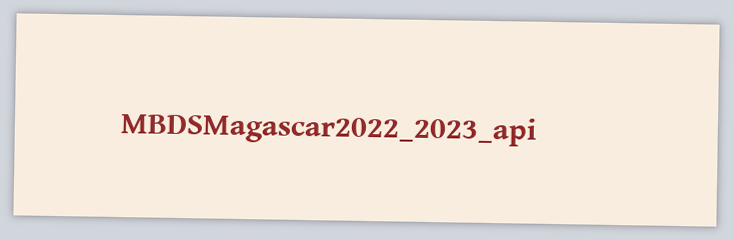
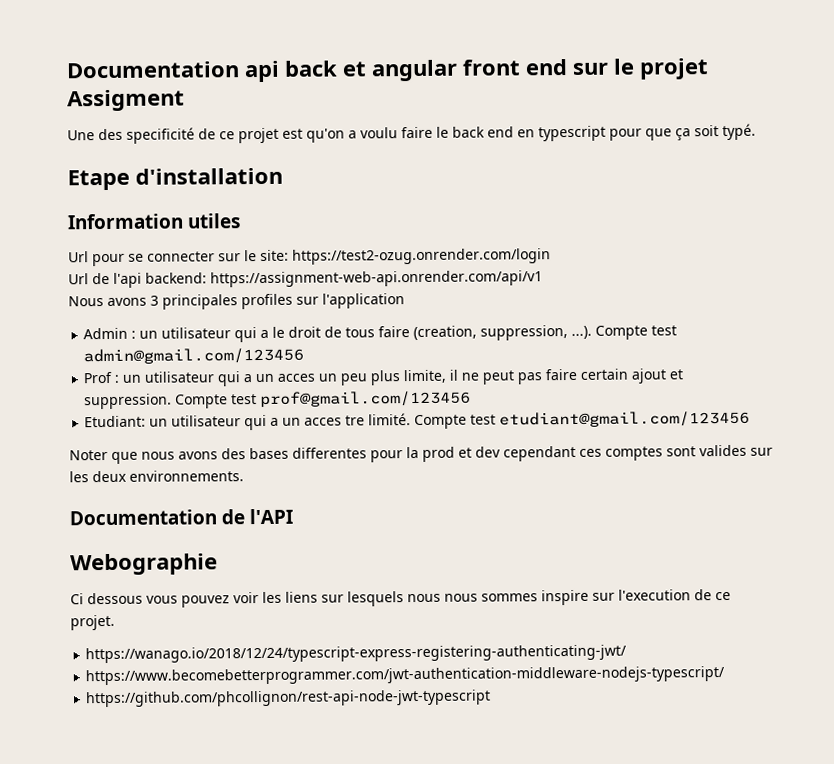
- MBDSMagascar2022_2023_api
+ Documentation api back et angular front end sur le projet Assigment
+ Une des specificité de ce projet est qu'on a voulu faire le back end en typescript pour que ça soit typé.
+ Etape d'installation
+ Information utiles
+ Url pour se connecter sur le site: https://test2-ozug.onrender.com/login
+ Url de l'api backend: https://assignment-web-api.onrender.com/api/v1
+ Nous avons 3 principales profiles sur l'application
+ Admin : un utilisateur qui a le droit de tous faire (creation, suppression, ...). Compte test admin@gmail.com/123456
+ Prof : un utilisateur qui a un acces un peu plus limite, il ne peut pas faire certain ajout et suppression. Compte test prof@gmail.com/123456
+ Etudiant: un utilisateur qui a un acces tre limité. Compte test etudiant@gmail.com/123456
+ Noter que nous avons des bases differentes pour la prod et dev cependant ces comptes sont valides sur les deux environnements.
+ Documentation de l'API
+ Webographie
+ Ci dessous vous pouvez voir les liens sur lesquels nous nous sommes inspire sur l'execution de ce projet.
+ https://wanago.io/2018/12/24/typescript-express-registering-authenticating-jwt/
+ https://www.becomebetterprogrammer.com/jwt-authentication-middleware-nodejs-typescript/
+ https://github.com/phcollignon/rest-api-node-jwt-typescript

